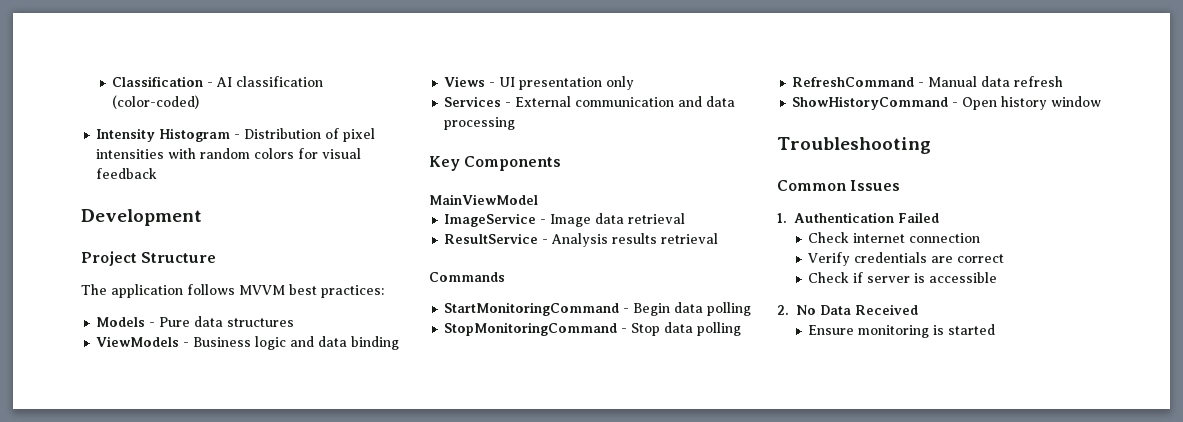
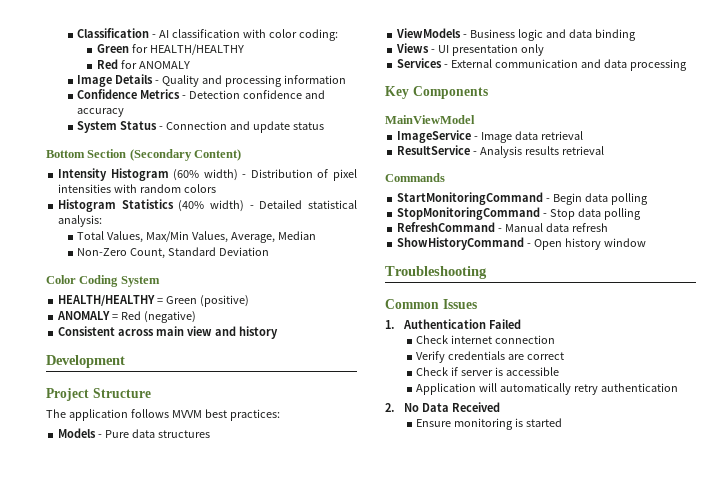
- Classification - AI classification (color-coded)
+ Classification - AI classification with color coding:
+ Green for HEALTH/HEALTHY
+ Red for ANOMALY
+ Image Details - Quality and processing information
+ Confidence Metrics - Detection confidence and accuracy
+ System Status - Connection and update status
+ Bottom Section (Secondary Content)
- Intensity Histogram - Distribution of pixel intensities with random colors for visual feedback
+ Intensity Histogram (60% width) - Distribution of pixel intensities with random colors
+ Histogram Statistics (40% width) - Detailed statistical analysis:
+ Total Values, Max/Min Values, Average, Median
+ Non-Zero Count, Standard Deviation
+ Color Coding System
+ HEALTH/HEALTHY = Green (positive)
+ ANOMALY = Red (negative)
+ Consistent across main view and history
+ Application will automatically retry authentication

